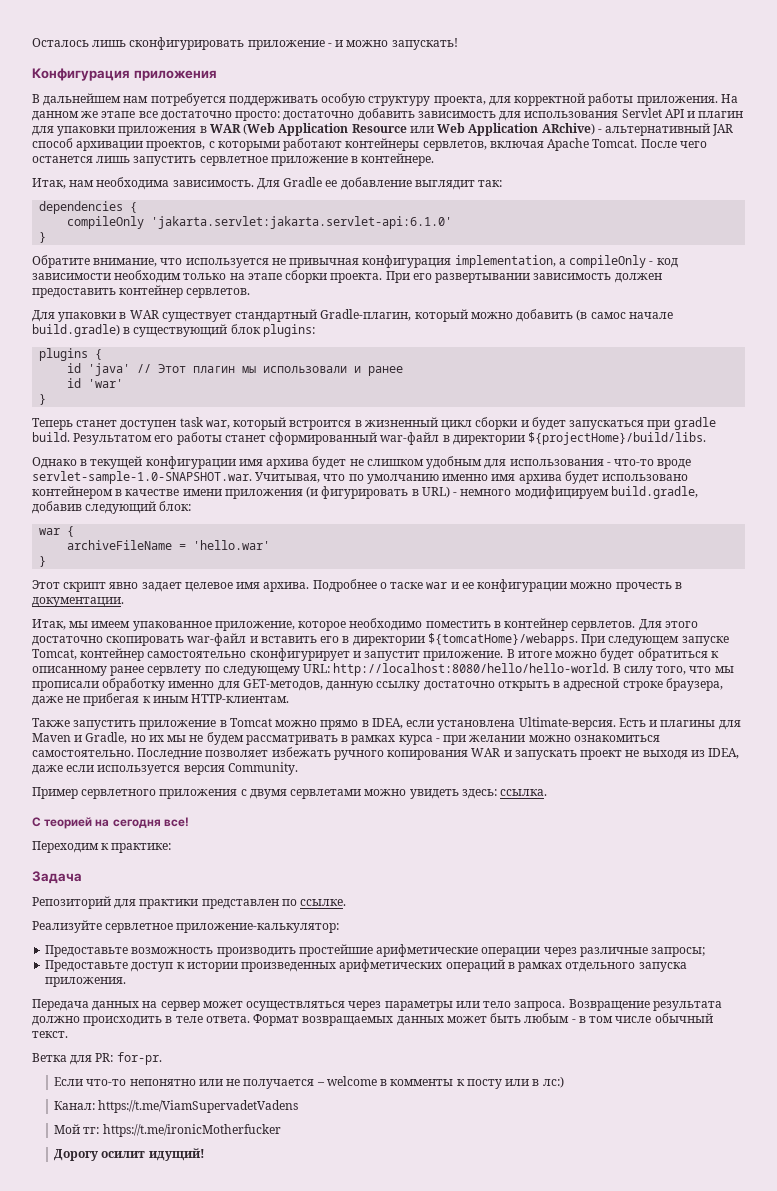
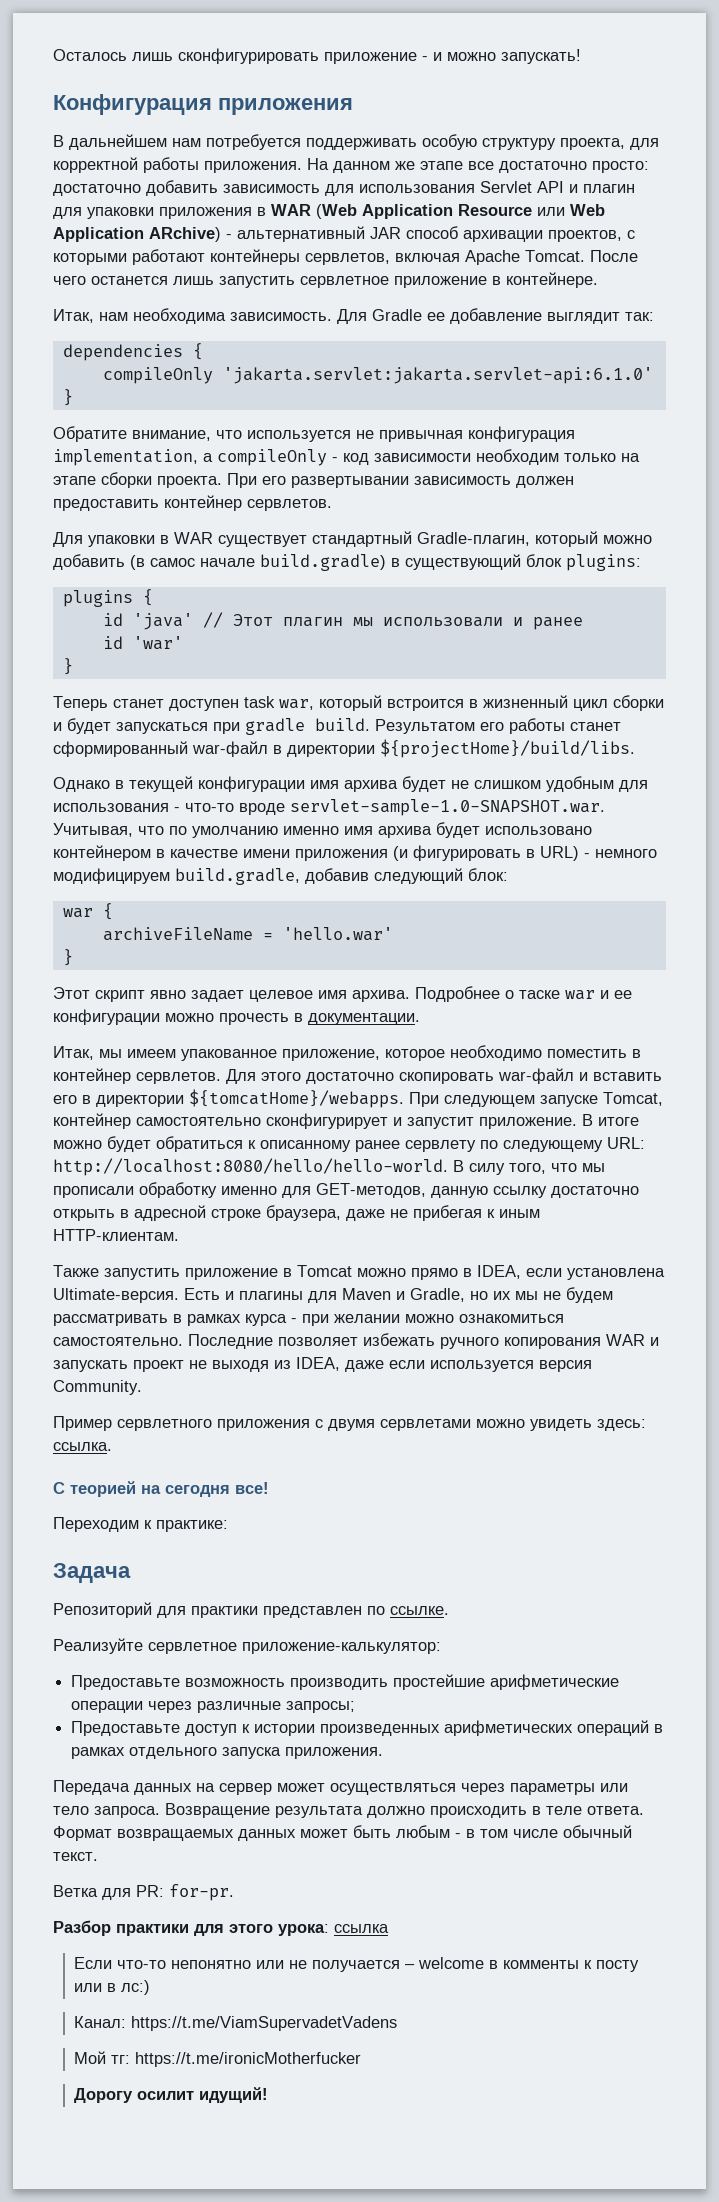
+ Разбор практики для этого урока: ссылка

